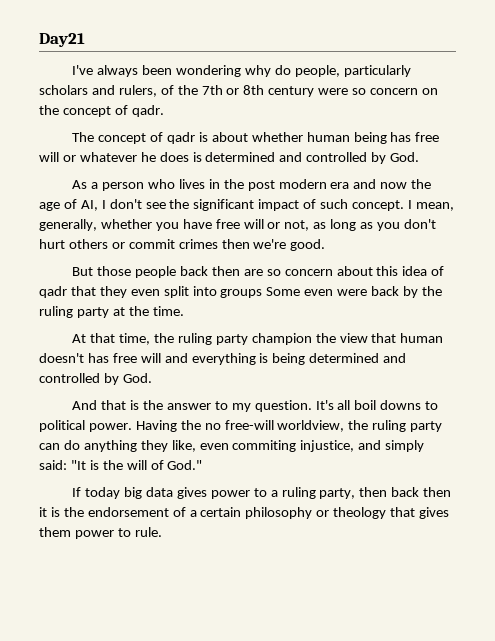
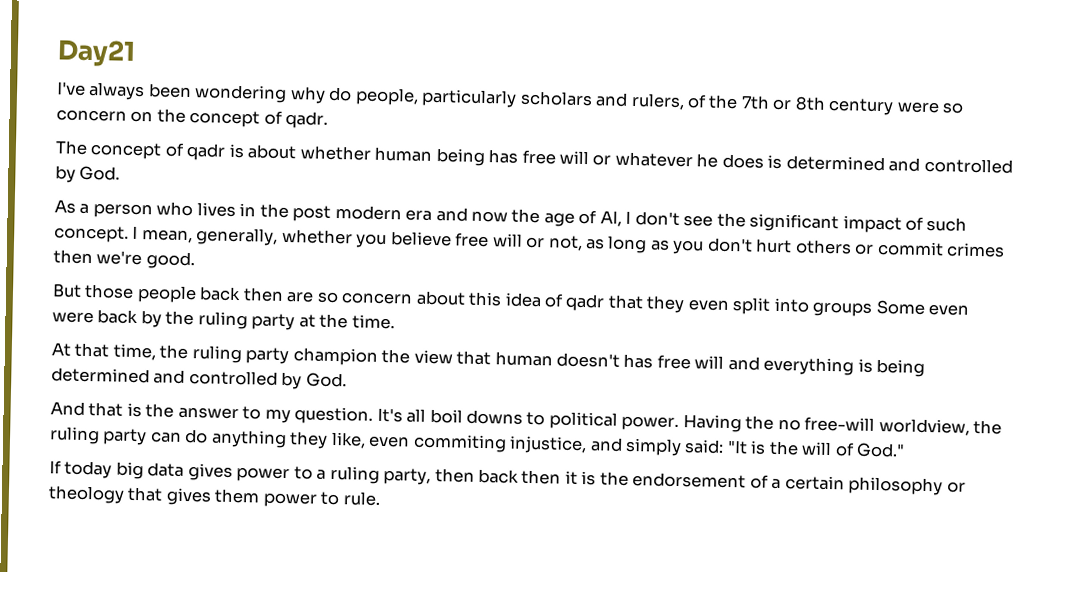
- I mean, generally, whether you have free will or not, as long as you don't hurt others or commit crimes then we're good.
+ I mean, generally, whether you believe free will or not, as long as you don't hurt others or commit crimes then we're good.

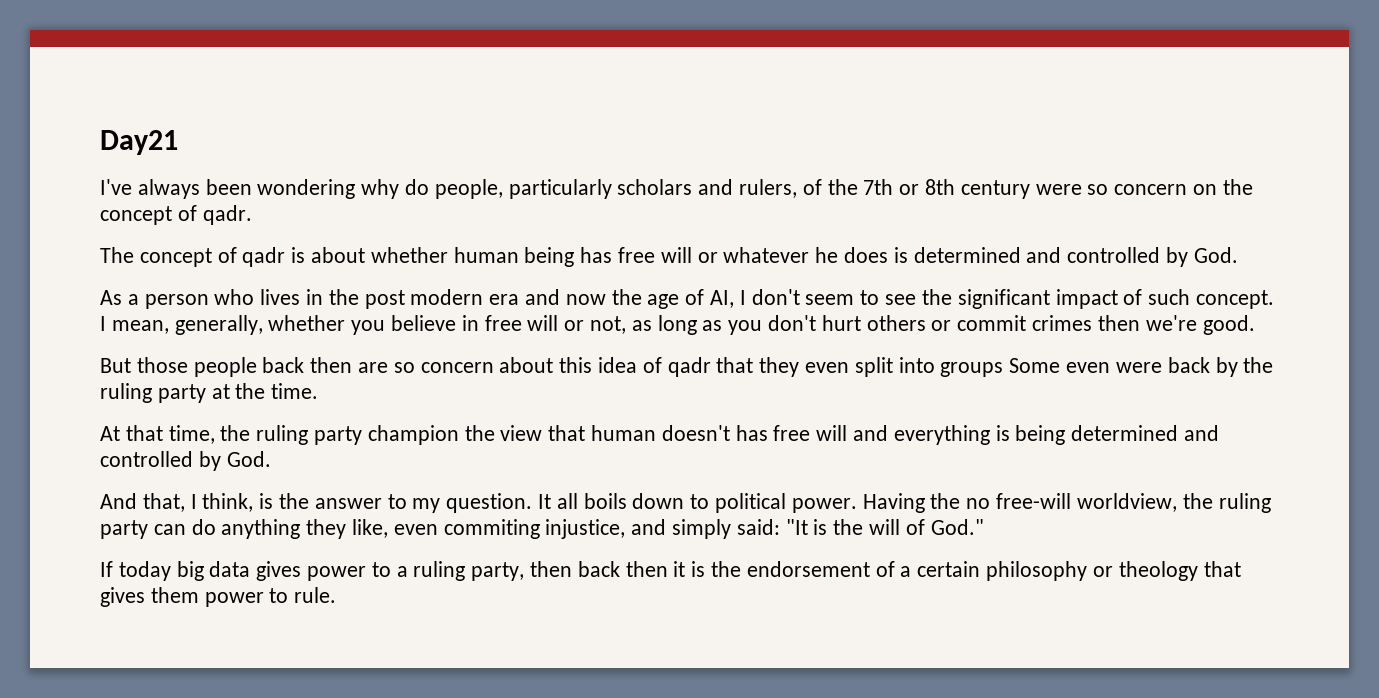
- As a person who lives in the post modern era and now the age of AI, I don't see the significant impact of such concept.
+ As a person who lives in the post modern era and now the age of AI, I don't seem to see the significant impact of such concept.
- I mean, generally, whether you believe free will or not, as long as you don't hurt others or commit crimes then we're good.
+ I mean, generally, whether you believe in free will or not, as long as you don't hurt others or commit crimes then we're good.
- And that is the answer to my question.
+ And that, I think, is the answer to my question.
- It's all boil downs to political power.
+ It all boils down to political power.

